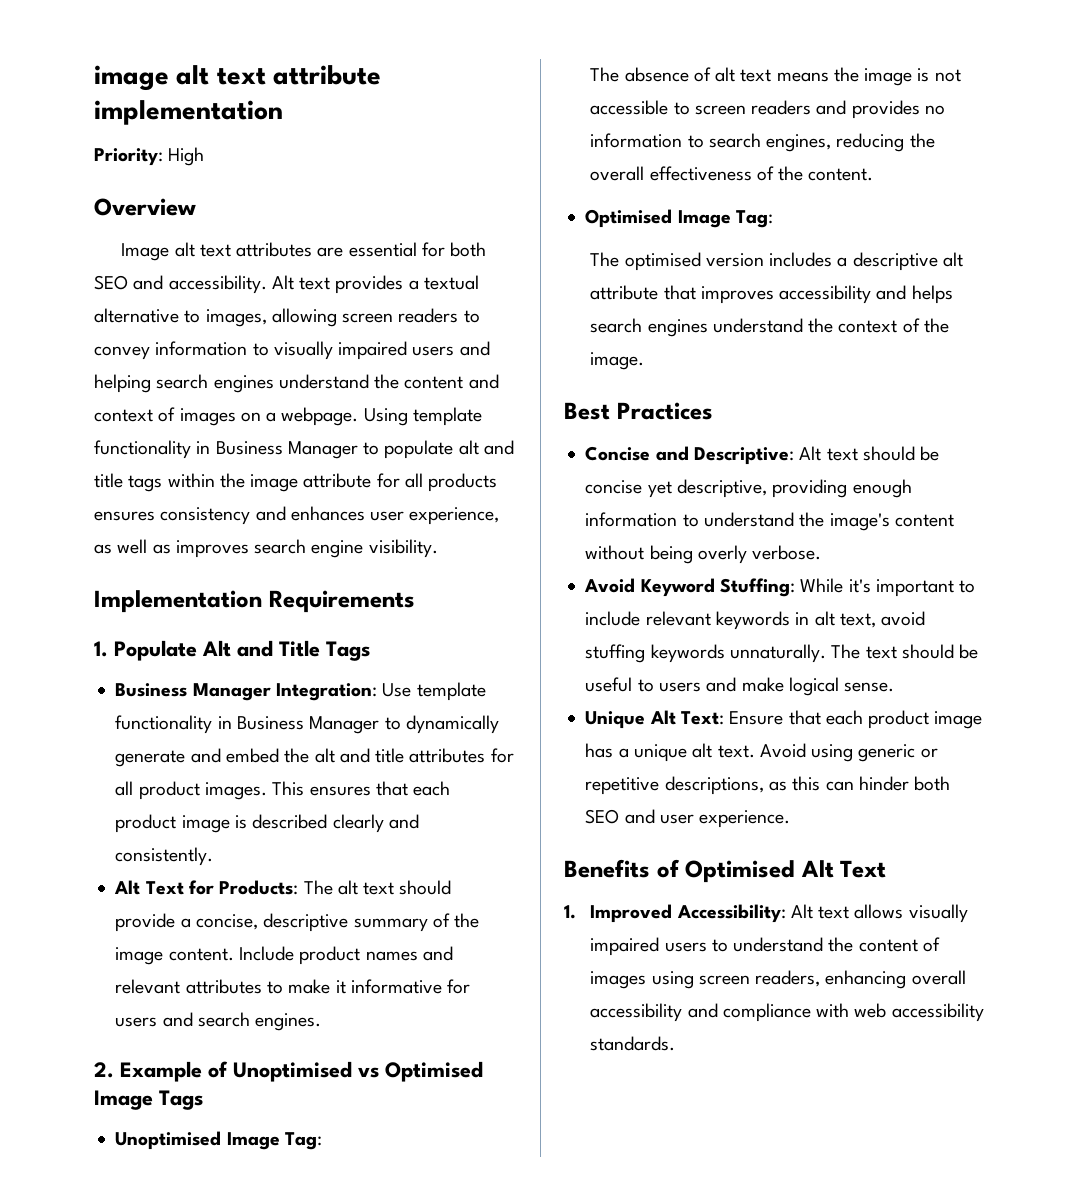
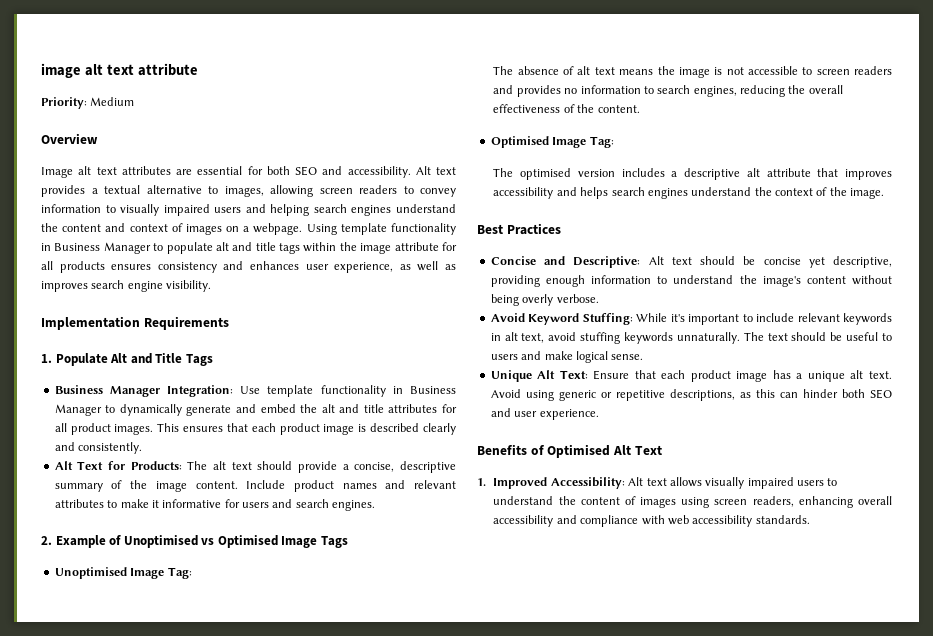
- image alt text attribute implementation
+ image alt text attribute
- Priority: High
+ Priority: Medium

